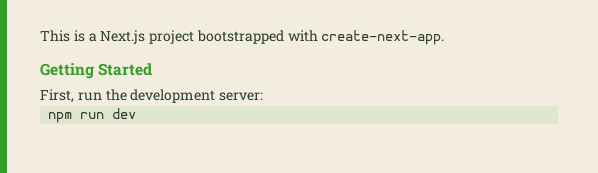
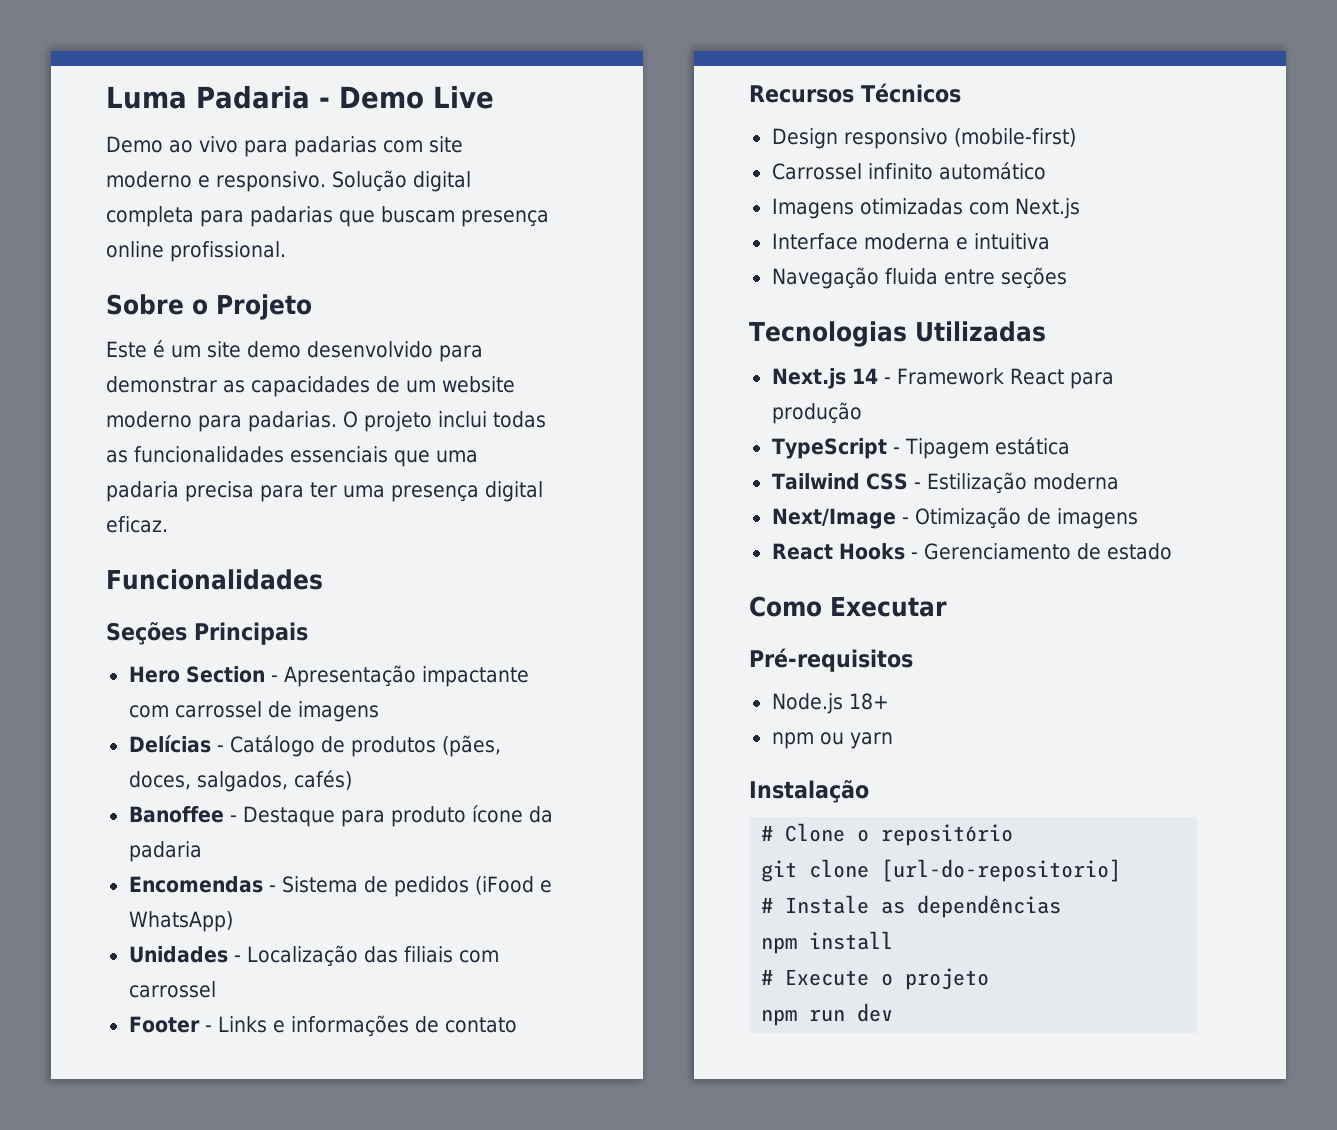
- This is a Next.js project bootstrapped with create-next-app.
- Getting Started
- First, run the development server:
+ Luma Padaria - Demo Live
+ Demo ao vivo para padarias com site moderno e responsivo. Solução digital completa para padarias que buscam presença online profissional.
+ Sobre o Projeto
+ Este é um site demo desenvolvido para demonstrar as capacidades de um website moderno para padarias. O projeto inclui todas as funcionalidades essenciais que uma padaria precisa para ter uma presença digital eficaz.
+ Funcionalidades
+ Seções Principais
+ Hero Section - Apresentação impactante com carrossel de imagens
+ Delícias - Catálogo de produtos (pães, doces, salgados, cafés)
+ Banoffee - Destaque para produto ícone da padaria
+ Encomendas - Sistema de pedidos (iFood e WhatsApp)
+ Unidades - Localização das filiais com carrossel
+ Footer - Links e informações de contato
+ Recursos Técnicos
+ Design responsivo (mobile-first)
+ Carrossel infinito automático
+ Imagens otimizadas com Next.js
+ Interface moderna e intuitiva
+ Navegação fluida entre seções
+ Tecnologias Utilizadas
+ Next.js 14 - Framework React para produção
+ TypeScript - Tipagem estática
+ Tailwind CSS - Estilização moderna
+ Next/Image - Otimização de imagens
+ React Hooks - Gerenciamento de estado
+ Como Executar
+ Pré-requisitos
+ Node.js 18+
+ npm ou yarn
+ Instalação
+ # Clone o repositório
+ git clone [url-do-repositorio]
+ # Instale as dependências
+ npm install
+ # Execute o projeto

